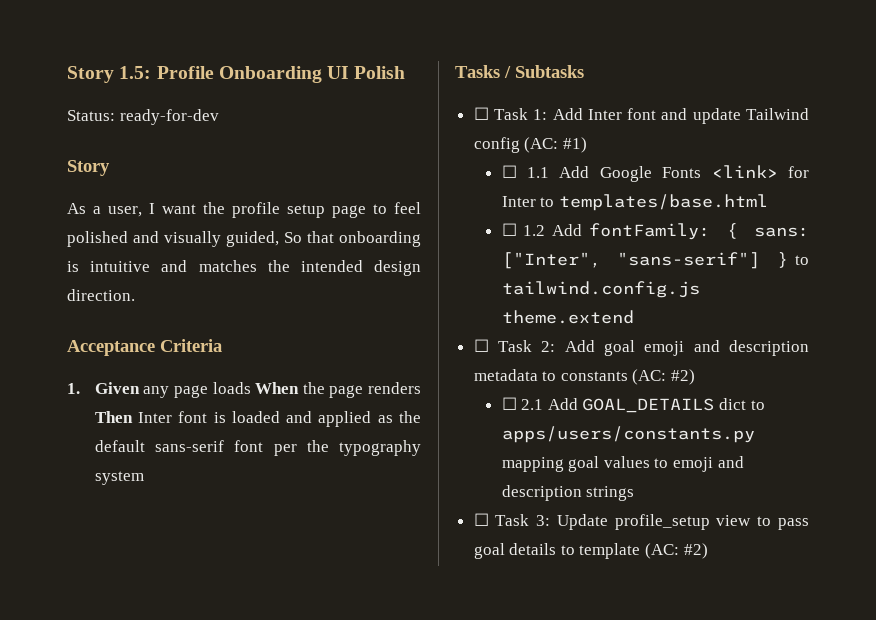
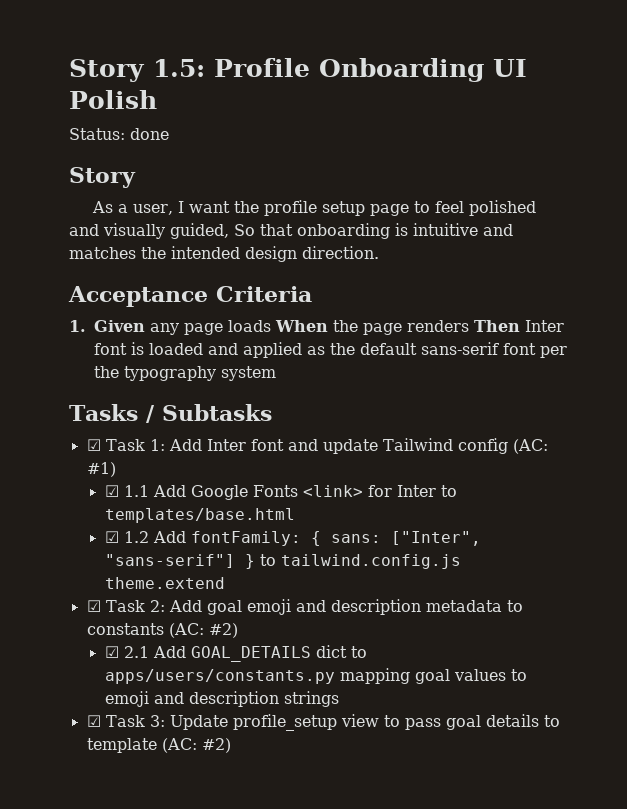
- Status: ready-for-dev
+ Status: done
- ☐ Task 1: Add Inter font and update Tailwind config (AC: #1)
+ ☑ Task 1: Add Inter font and update Tailwind config (AC: #1)
- ☐ 1.1 Add Google Fonts <link> for Inter to templates/base.html
+ ☑ 1.1 Add Google Fonts <link> for Inter to templates/base.html
- ☐ 1.2 Add fontFamily: { sans: ["Inter", "sans-serif"] } to tailwind.config.js theme.extend
+ ☑ 1.2 Add fontFamily: { sans: ["Inter", "sans-serif"] } to tailwind.config.js theme.extend
- ☐ Task 2: Add goal emoji and description metadata to constants (AC: #2)
+ ☑ Task 2: Add goal emoji and description metadata to constants (AC: #2)
- ☐ 2.1 Add GOAL_DETAILS dict to apps/users/constants.py mapping goal values to emoji and description strings
+ ☑ 2.1 Add GOAL_DETAILS dict to apps/users/constants.py mapping goal values to emoji and description strings
- ☐ Task 3: Update profile_setup view to pass goal details to template (AC: #2)
+ ☑ Task 3: Update profile_setup view to pass goal details to template (AC: #2)

